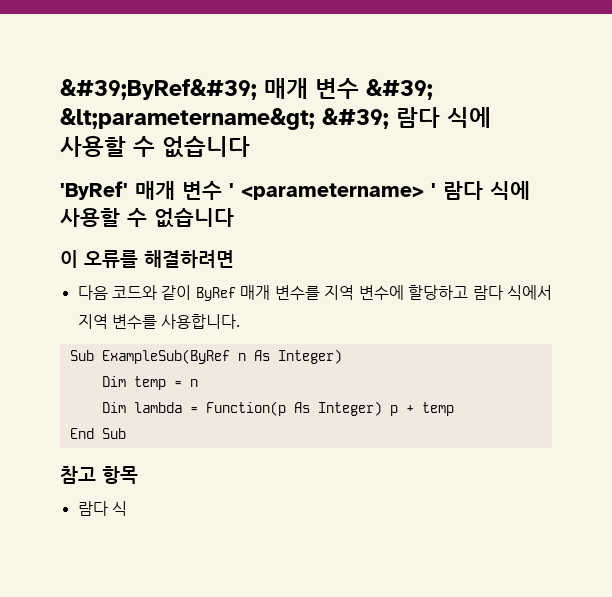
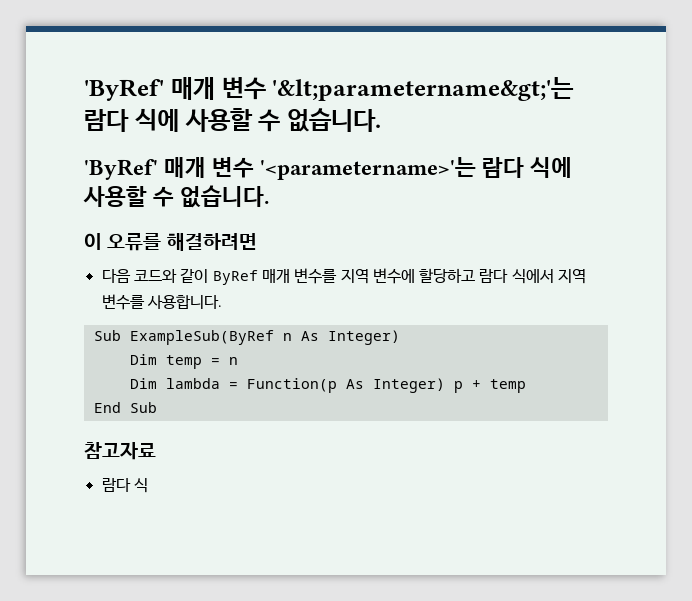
- &#39;ByRef&#39; 매개 변수 &#39; &lt;parametername&gt; &#39; 람다 식에 사용할 수 없습니다
- 'ByRef' 매개 변수 ' <parametername> ' 람다 식에 사용할 수 없습니다
+ 'ByRef' 매개 변수 '&lt;parametername&gt;'는 람다 식에 사용할 수 없습니다.
+ 'ByRef' 매개 변수 '<parametername>'는 람다 식에 사용할 수 없습니다.
- 참고 항목
+ 참고자료

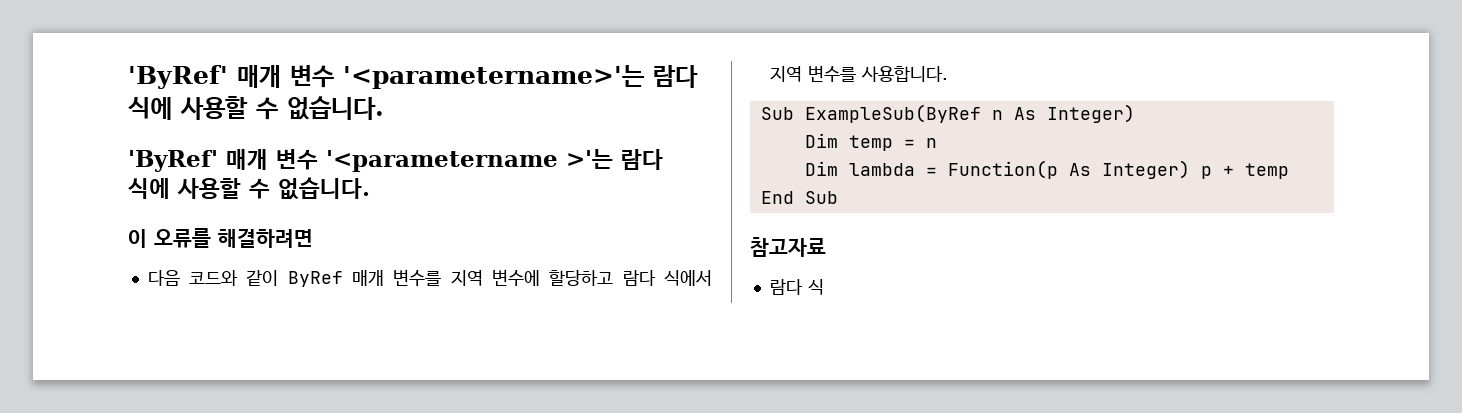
- 'ByRef' 매개 변수 '&lt;parametername&gt;'는 람다 식에 사용할 수 없습니다.
+ 'ByRef' 매개 변수 '<parametername>'는 람다 식에 사용할 수 없습니다.
- 'ByRef' 매개 변수 '<parametername>'는 람다 식에 사용할 수 없습니다.
+ 'ByRef' 매개 변수 '<parametername >'는 람다 식에 사용할 수 없습니다.

